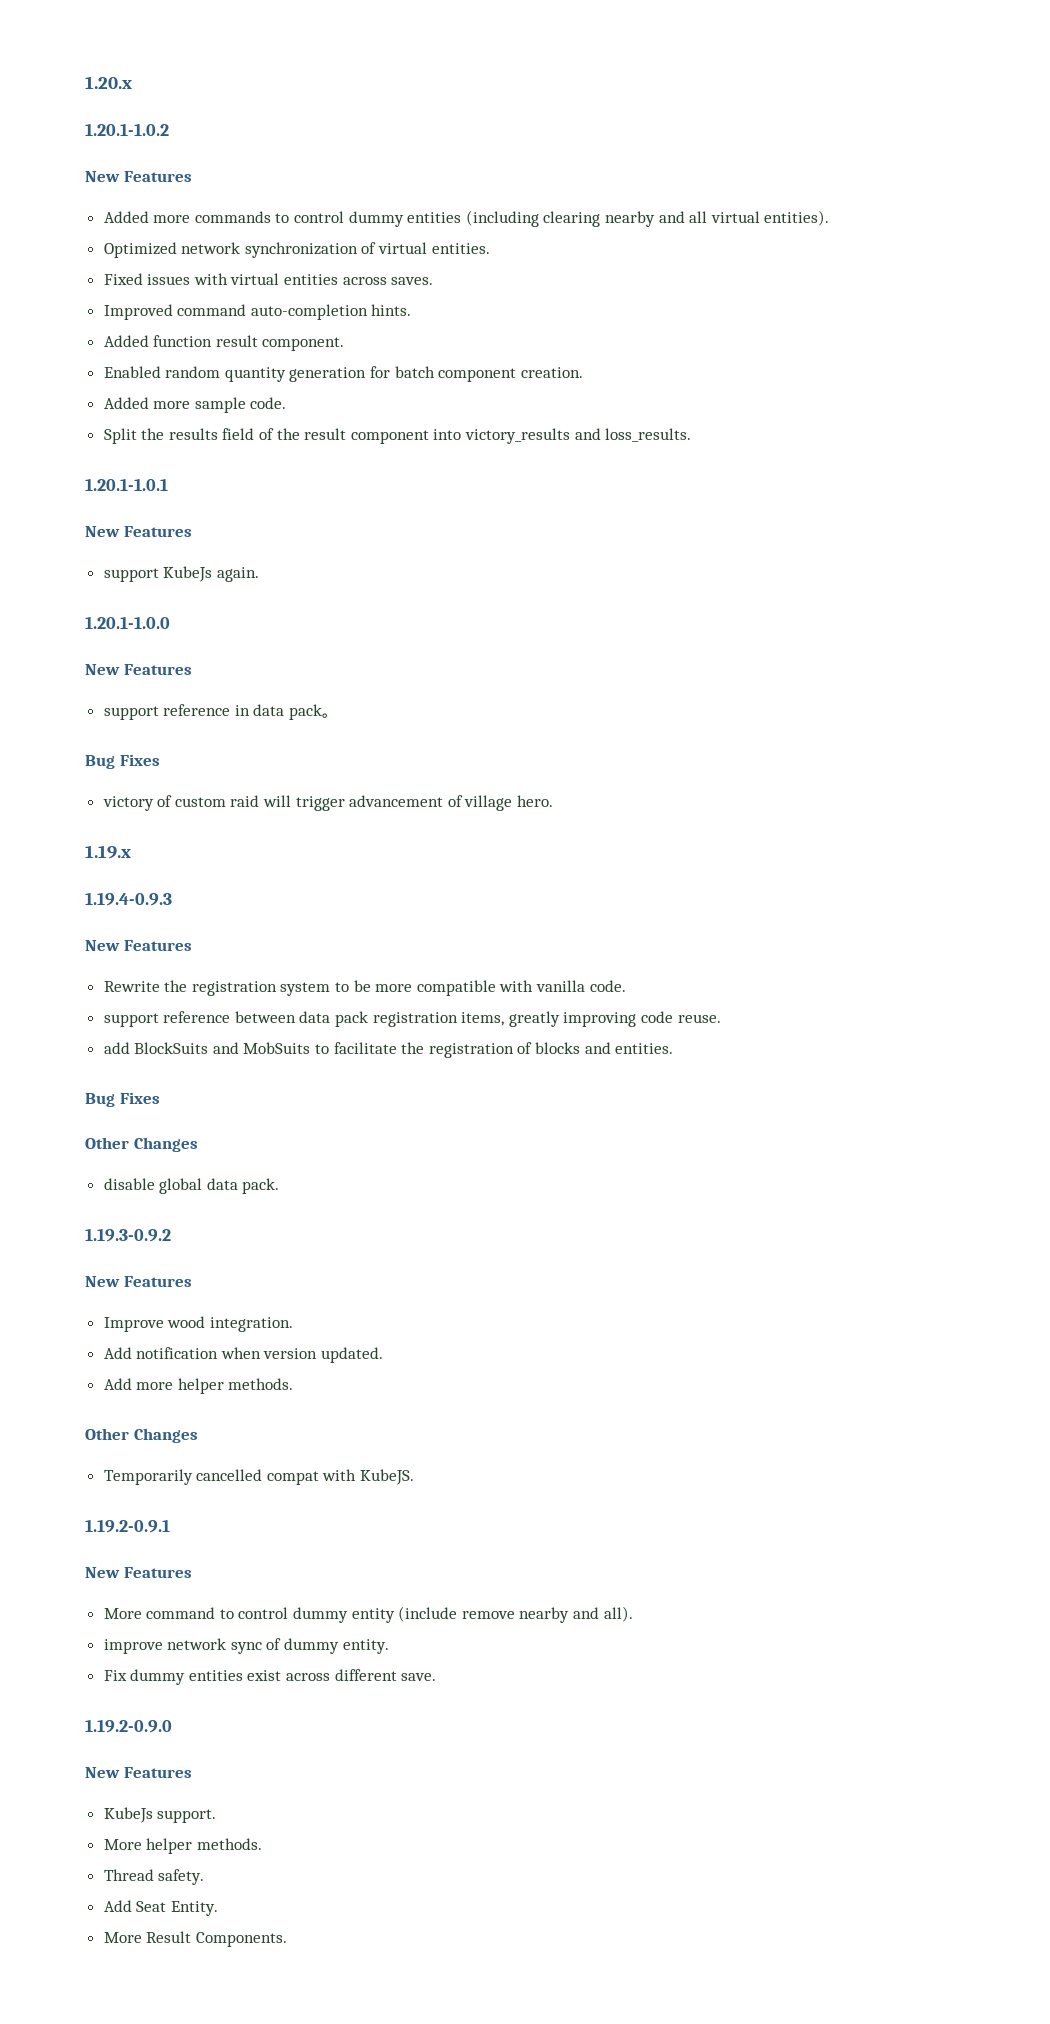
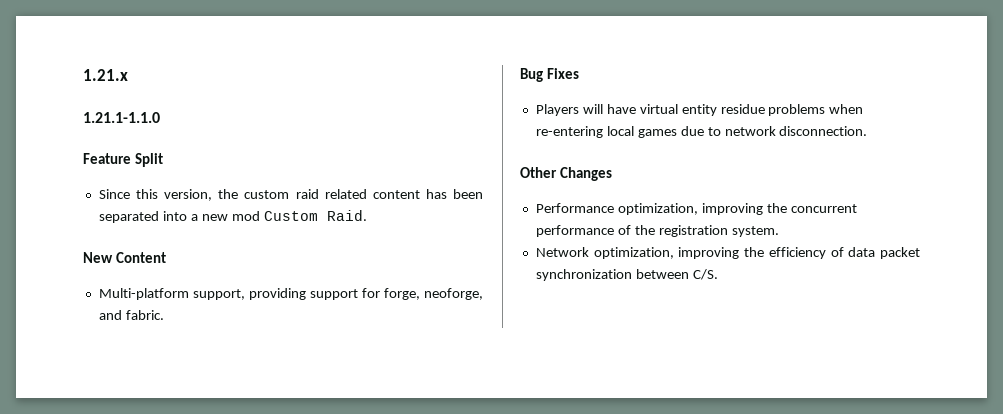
- 1.20.x
- 1.20.1-1.0.2
- New Features
- Added more commands to control dummy entities (including clearing nearby and all virtual entities).
- Optimized network synchronization of virtual entities.
- Fixed issues with virtual entities across saves.
- Improved command auto-completion hints.
- Added function result component.
- Enabled random quantity generation for batch component creation.
- Added more sample code.
- Split the results field of the result component into victory_results and loss_results.
- 1.20.1-1.0.1
- New Features
- support KubeJs again.
- 1.20.1-1.0.0
- New Features
- support reference in data pack。
+ 1.21.x
+ 1.21.1-1.1.0
+ Feature Split
+ Since this version, the custom raid related content has been separated into a new mod Custom Raid.
+ New Content
+ Multi-platform support, providing support for forge, neoforge, and fabric.
  Bug Fixes
- victory of custom raid will trigger advancement of village hero.
- 1.19.x
- 1.19.4-0.9.3
- New Features
- Rewrite the registration system to be more compatible with vanilla code.
- support reference between data pack registration items, greatly improving code reuse.
- add BlockSuits and MobSuits to facilitate the registration of blocks and entities.
- Bug Fixes
+ Players will have virtual entity residue problems when re-entering local games due to network disconnection.
  Other Changes
- disable global data pack.
- 1.19.3-0.9.2
- New Features
- Improve wood integration.
- Add notification when version updated.
- Add more helper methods.
- Other Changes
- Temporarily cancelled compat with KubeJS.
- 1.19.2-0.9.1
- New Features
- More command to control dummy entity (include remove nearby and all).
- improve network sync of dummy entity.
- Fix dummy entities exist across different save.
- 1.19.2-0.9.0
- New Features
- KubeJs support.
- More helper methods.
- Thread safety.
- Add Seat Entity.
- More Result Components.
+ Performance optimization, improving the concurrent performance of the registration system.
+ Network optimization, improving the efficiency of data packet synchronization between C/S.

